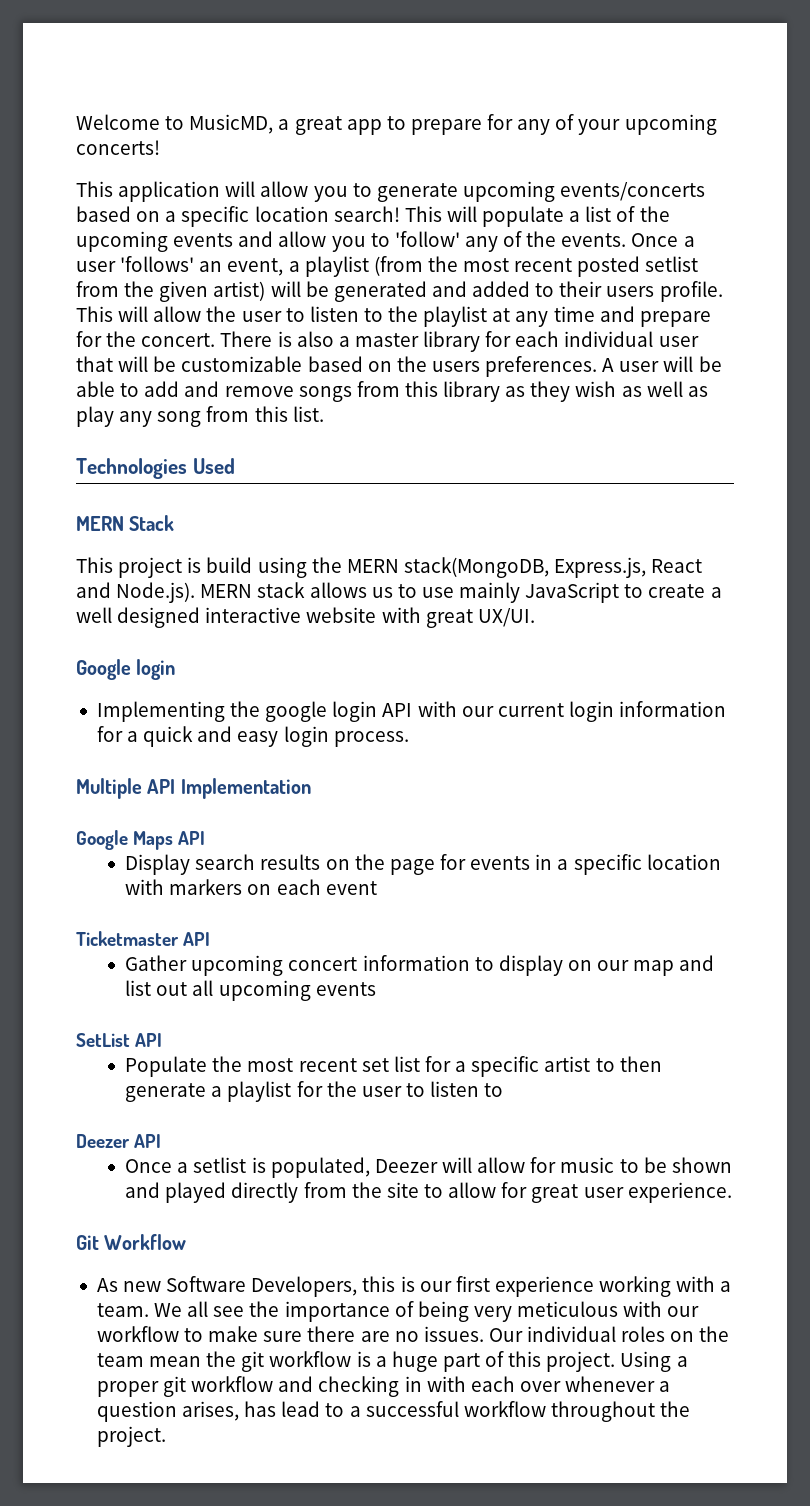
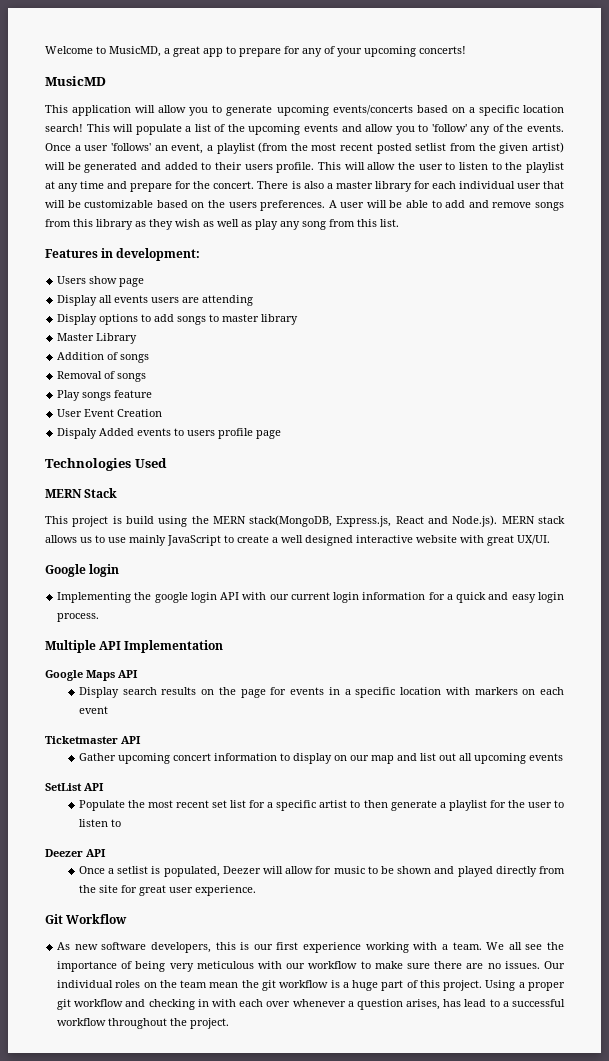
+ MusicMD
+ Features in development:
+ Users show page
+ Display all events users are attending
+ Display options to add songs to master library
+ Master Library
+ Addition of songs
+ Removal of songs
+ Play songs feature
+ User Event Creation
+ Dispaly Added events to users profile page
- Once a setlist is populated, Deezer will allow for music to be shown and played directly from the site to allow for great user experience.
+ Once a setlist is populated, Deezer will allow for music to be shown and played directly from the site for great user experience.
- As new Software Developers, this is our first experience working with a team.
+ As new software developers, this is our first experience working with a team.

